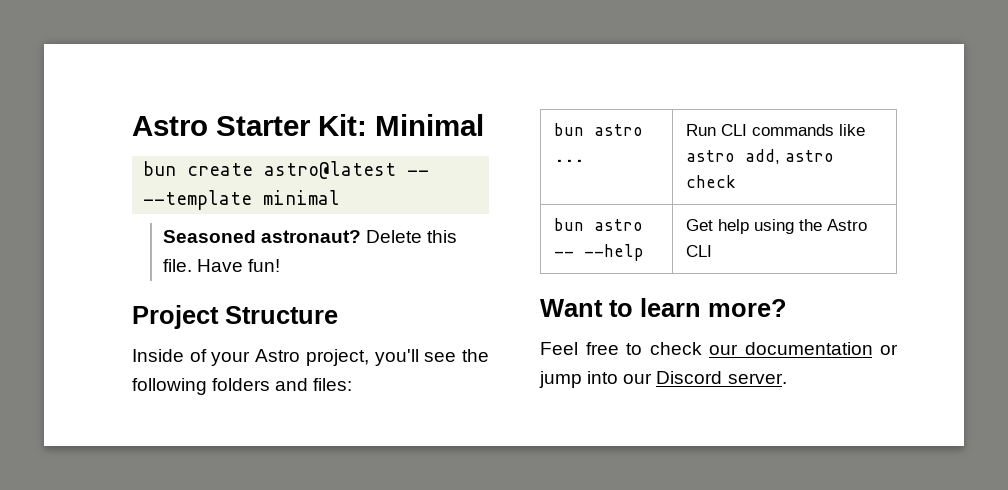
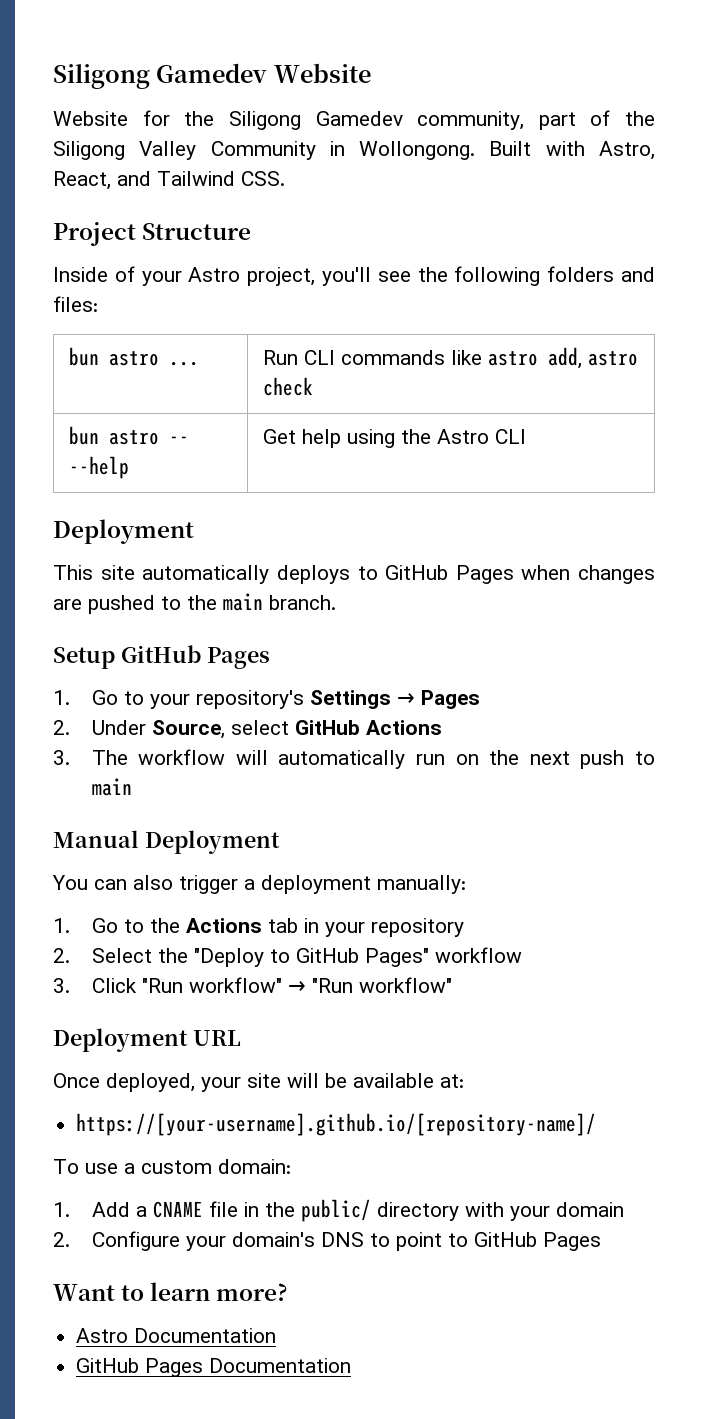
- Astro Starter Kit: Minimal
- bun create astro@latest -- --template minimal
- Seasoned astronaut? Delete this file. Have fun!
+ Siligong Gamedev Website
+ Website for the Siligong Gamedev community, part of the Siligong Valley Community in Wollongong. Built with Astro, React, and Tailwind CSS.
  bun astro -- --help | Get help using the Astro CLI
+ Deployment
+ This site automatically deploys to GitHub Pages when changes are pushed to the main branch.
+ Setup GitHub Pages
+ 1. Go to your repository's Settings → Pages
+ 2. Under Source, select GitHub Actions
+ 3. The workflow will automatically run on the next push to main
+ Manual Deployment
+ You can also trigger a deployment manually:
+ 1. Go to the Actions tab in your repository
+ 2. Select the "Deploy to GitHub Pages" workflow
+ 3. Click "Run workflow" → "Run workflow"
+ Deployment URL
+ Once deployed, your site will be available at:
+ https://[your-username].github.io/[repository-name]/
+ To use a custom domain:
+ 1. Add a CNAME file in the public/ directory with your domain
+ 2. Configure your domain's DNS to point to GitHub Pages
  Want to learn more?
- Feel free to check our documentation or jump into our Discord server.
+ Astro Documentation
+ GitHub Pages Documentation

